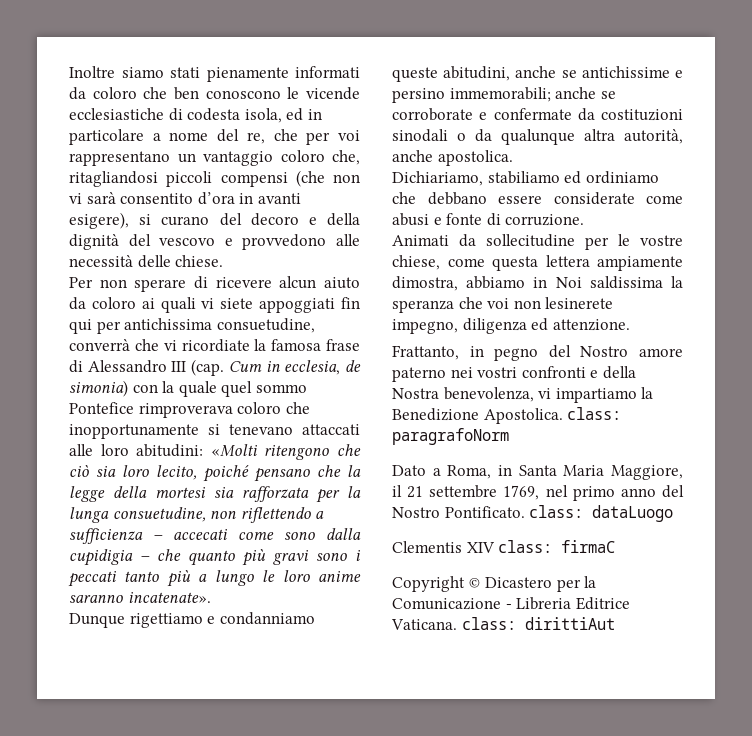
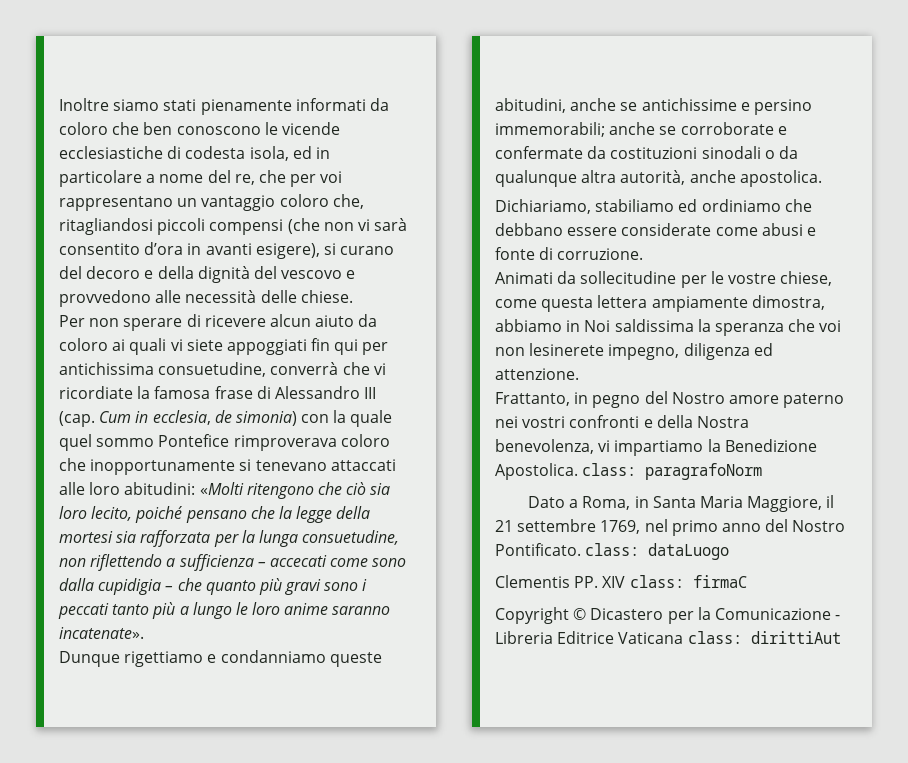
- Clementis XIV class: firmaC
+ Clementis PP. XIV class: firmaC
- Copyright © Dicastero per la Comunicazione - Libreria Editrice Vaticana. class: dirittiAut
+ Copyright © Dicastero per la Comunicazione - Libreria Editrice Vaticana class: dirittiAut

